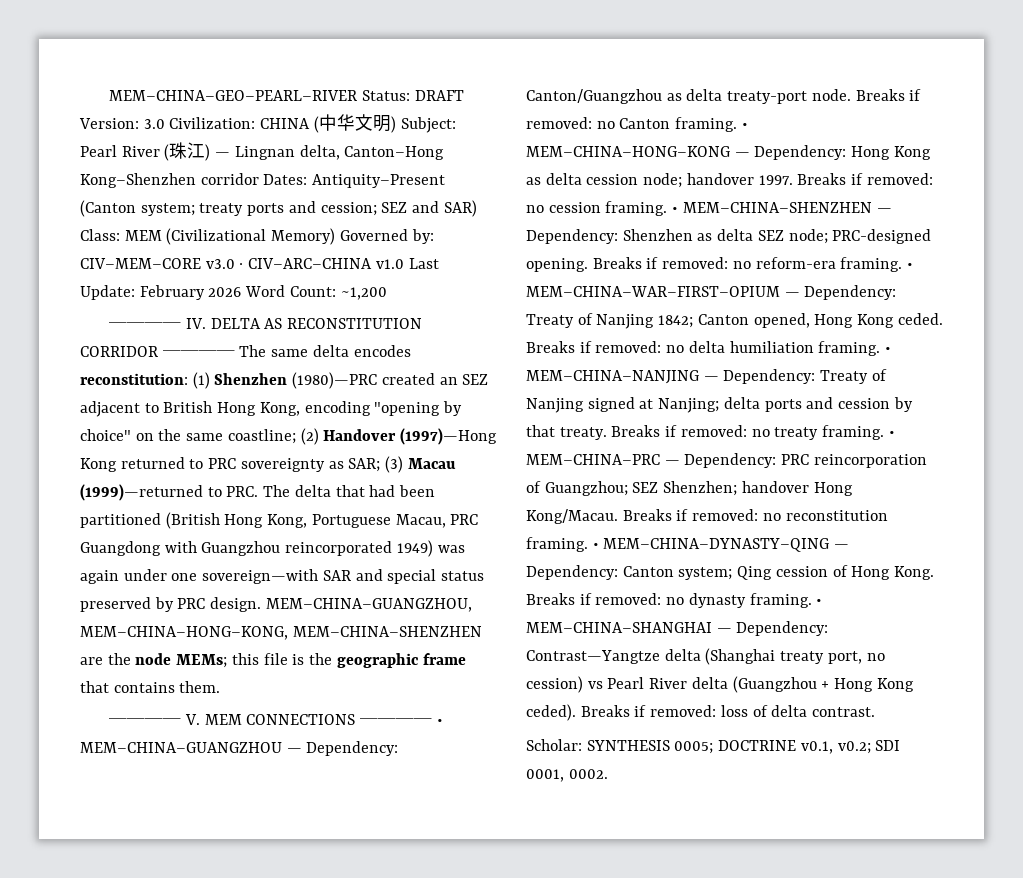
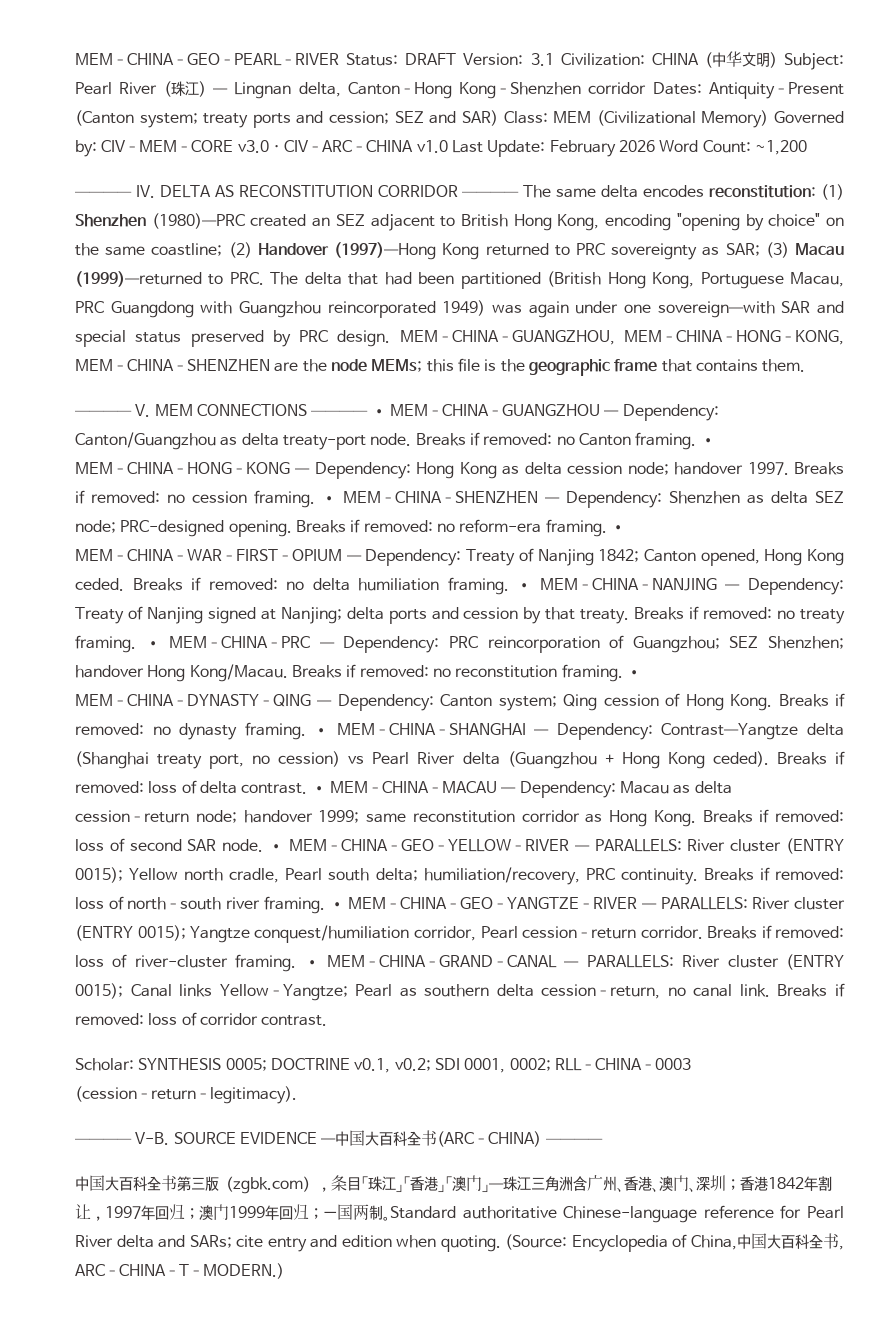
- MEM–CHINA–GEO–PEARL–RIVER Status: DRAFT Version: 3.0 Civilization: CHINA (中华文明) Subject: Pearl River (珠江) — Lingnan delta, Canton–Hong Kong–Shenzhen corridor Dates: Antiquity–Present (Canton system; treaty ports and cession; SEZ and SAR) Class: MEM (Civilizational Memory) Governed by: CIV–MEM–CORE v3.0 · CIV–ARC–CHINA v1.0 Last Update: February 2026 Word Count: ~1,200
+ MEM–CHINA–GEO–PEARL–RIVER Status: DRAFT Version: 3.1 Civilization: CHINA (中华文明) Subject: Pearl River (珠江) — Lingnan delta, Canton–Hong Kong–Shenzhen corridor Dates: Antiquity–Present (Canton system; treaty ports and cession; SEZ and SAR) Class: MEM (Civilizational Memory) Governed by: CIV–MEM–CORE v3.0 · CIV–ARC–CHINA v1.0 Last Update: February 2026 Word Count: ~1,200
+ • MEM–CHINA–MACAU — Dependency: Macau as delta cession–return node; handover 1999; same reconstitution corridor as Hong Kong. Breaks if removed: loss of second SAR node. • MEM–CHINA–GEO–YELLOW–RIVER — PARALLELS: River cluster (ENTRY 0015); Yellow north cradle, Pearl south delta; humiliation/recovery, PRC continuity. Breaks if removed: loss of north–south river framing. • MEM–CHINA–GEO–YANGTZE–RIVER — PARALLELS: River cluster (ENTRY 0015); Yangtze conquest/humiliation corridor, Pearl cession–return corridor. Breaks if removed: loss of river-cluster framing. • MEM–CHINA–GRAND–CANAL — PARALLELS: River cluster (ENTRY 0015); Canal links Yellow–Yangtze; Pearl as southern delta cession–return, no canal link. Breaks if removed: loss of corridor contrast.
- Scholar: SYNTHESIS 0005; DOCTRINE v0.1, v0.2; SDI 0001, 0002.
+ Scholar: SYNTHESIS 0005; DOCTRINE v0.1, v0.2; SDI 0001, 0002; RLL–CHINA–0003 (cession–return–legitimacy).
+ ──── V-B. SOURCE EVIDENCE —中国大百科全书(ARC–CHINA) ────
+ 中国大百科全书第三版（zgbk.com），条目「珠江」「香港」「澳门」—珠江三角洲含广州、香港、澳门、深圳；香港1842年割让，1997年回归；澳门1999年回归；一国两制。Standard authoritative Chinese-language reference for Pearl River delta and SARs; cite entry and edition when quoting. (Source: Encyclopedia of China,中国大百科全书, ARC–CHINA–T–MODERN.)

